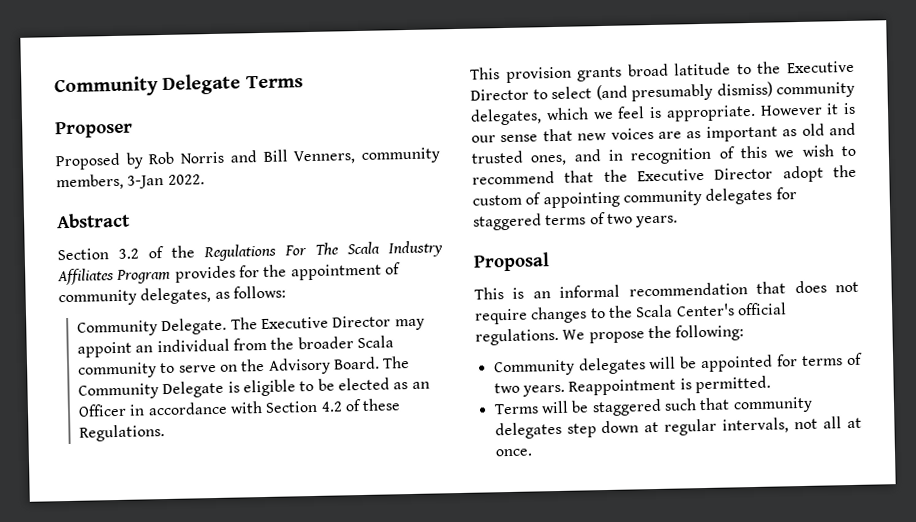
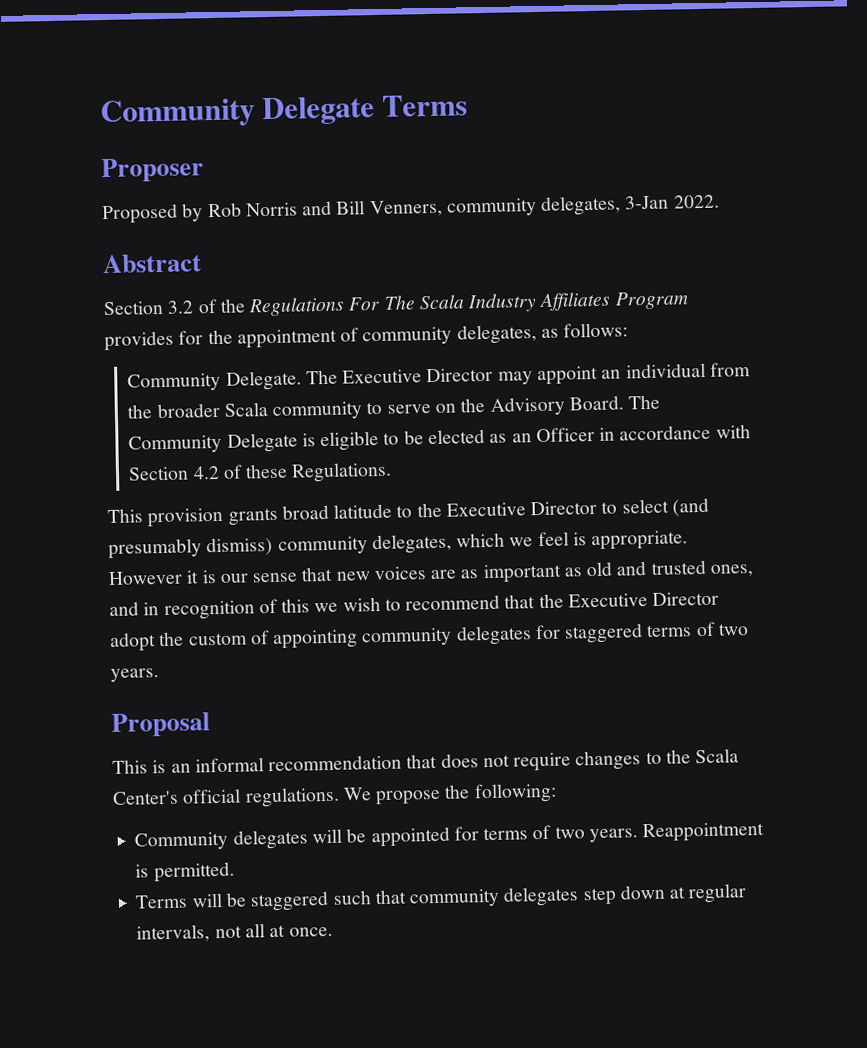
- Proposed by Rob Norris and Bill Venners, community members, 3-Jan 2022.
+ Proposed by Rob Norris and Bill Venners, community delegates, 3-Jan 2022.

